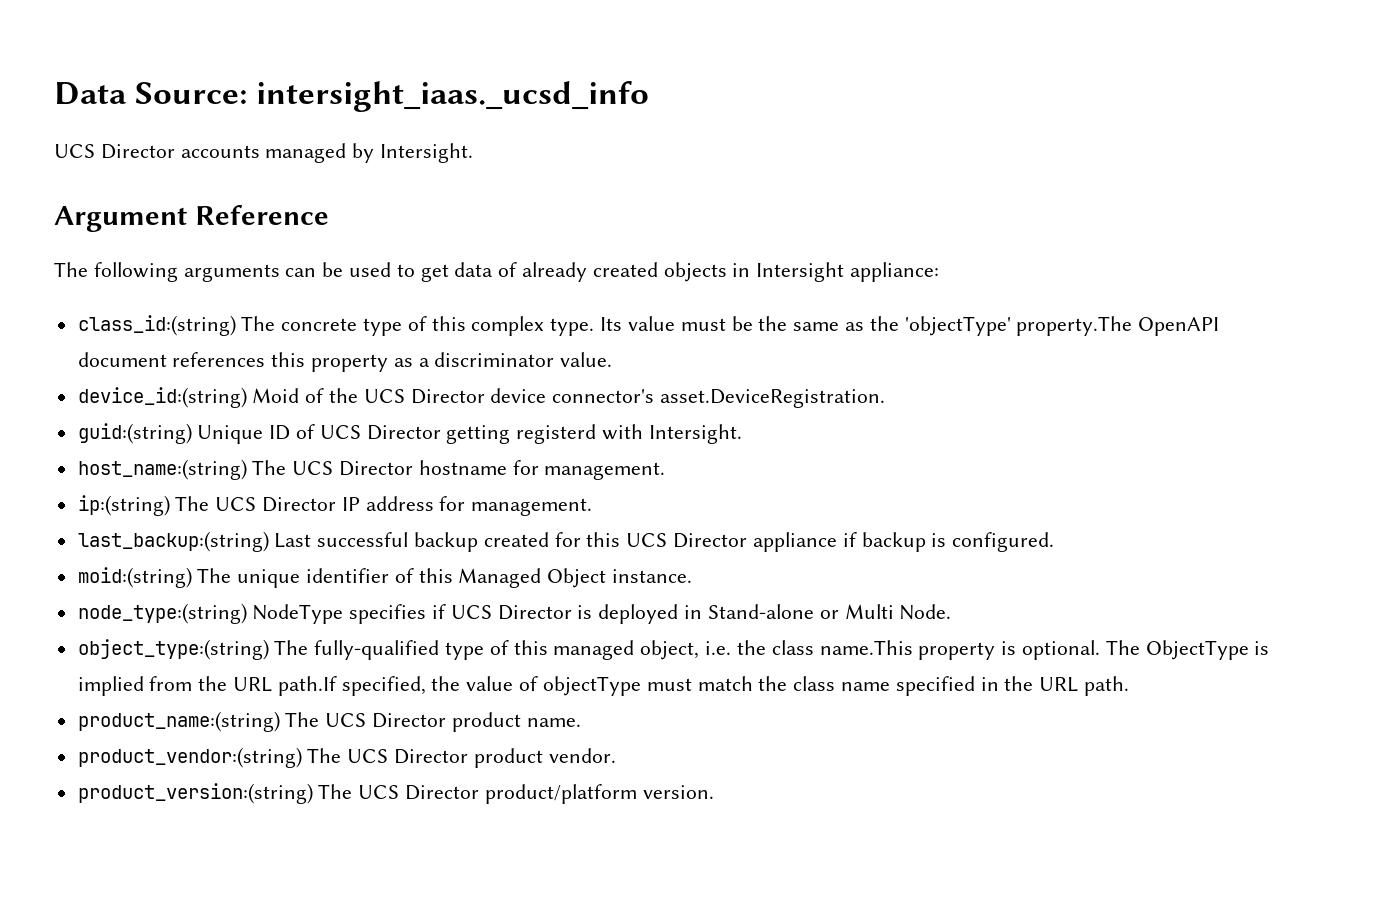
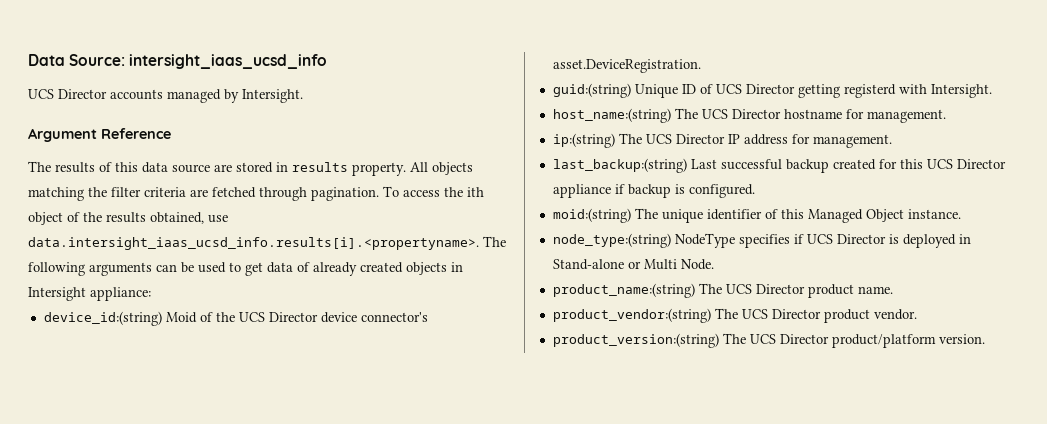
- Data Source: intersight_iaas._ucsd_info
+ Data Source: intersight_iaas_ucsd_info
- The following arguments can be used to get data of already created objects in Intersight appliance:
+ The results of this data source are stored in results property. All objects matching the filter criteria are fetched through pagination. To access the ith object of the results obtained, use data.intersight_iaas_ucsd_info.results[i].<propertyname>. The following arguments can be used to get data of already created objects in Intersight appliance:
- class_id:(string) The concrete type of this complex type. Its value must be the same as the 'objectType' property.The OpenAPI document references this property as a discriminator value.
- object_type:(string) The fully-qualified type of this managed object, i.e. the class name.This property is optional. The ObjectType is implied from the URL path.If specified, the value of objectType must match the class name specified in the URL path.

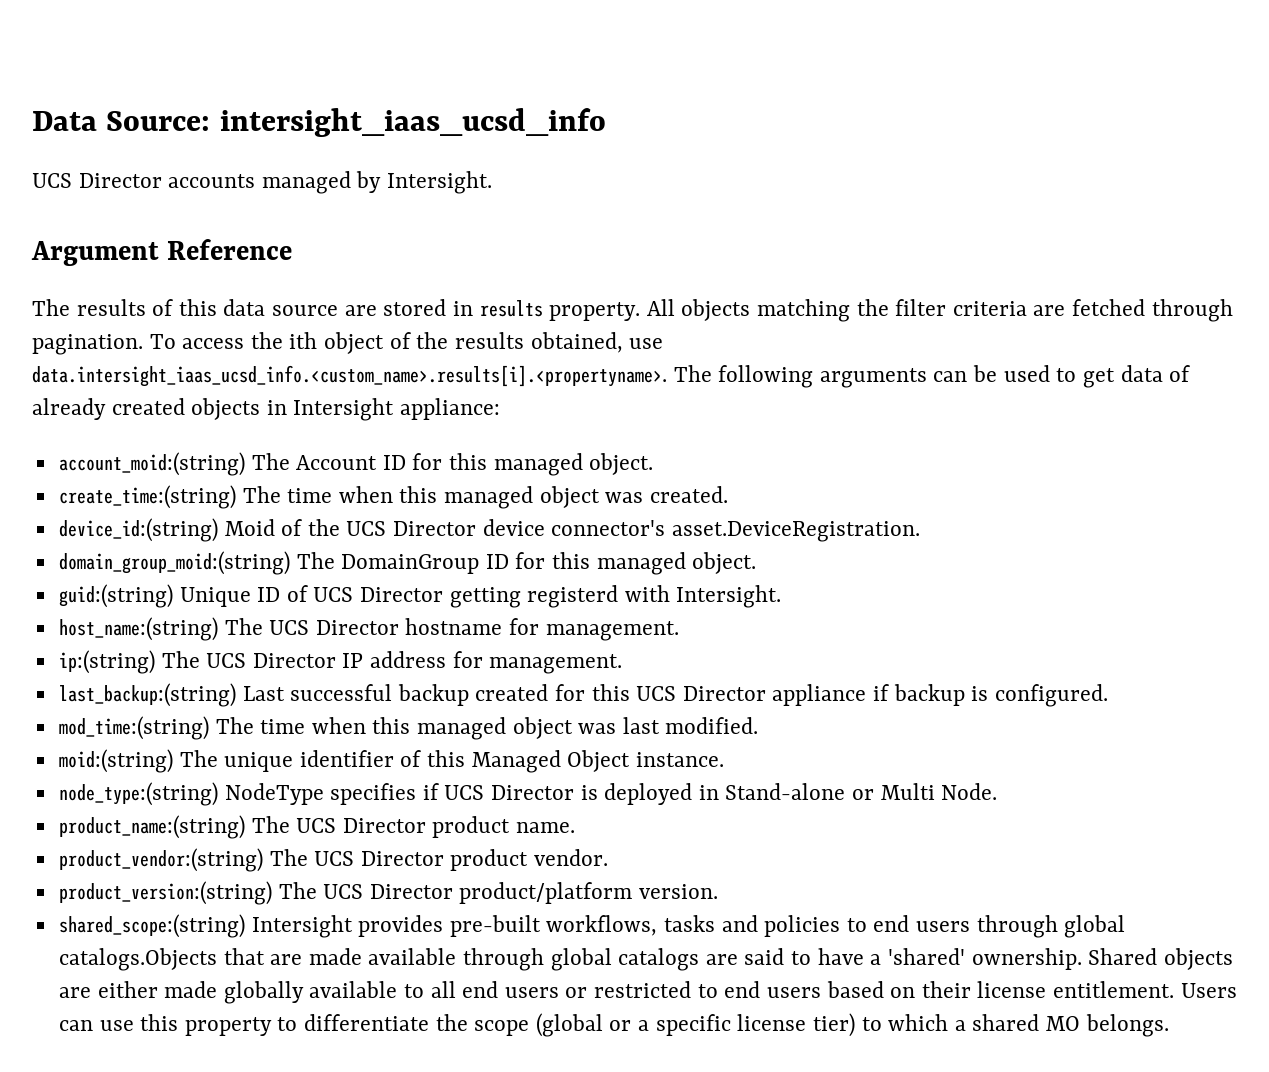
- To access the ith object of the results obtained, use data.intersight_iaas_ucsd_info.results[i].<propertyname>. The following arguments can be used to get data of already created objects in Intersight appliance:
+ To access the ith object of the results obtained, use data.intersight_iaas_ucsd_info.<custom_name>.results[i].<propertyname>. The following arguments can be used to get data of already created objects in Intersight appliance:
+ account_moid:(string) The Account ID for this managed object.
+ create_time:(string) The time when this managed object was created.
+ domain_group_moid:(string) The DomainGroup ID for this managed object.
+ mod_time:(string) The time when this managed object was last modified.
+ shared_scope:(string) Intersight provides pre-built workflows, tasks and policies to end users through global catalogs.Objects that are made available through global catalogs are said to have a 'shared' ownership. Shared objects are either made globally available to all end users or restricted to end users based on their license entitlement. Users can use this property to differentiate the scope (global or a specific license tier) to which a shared MO belongs.

